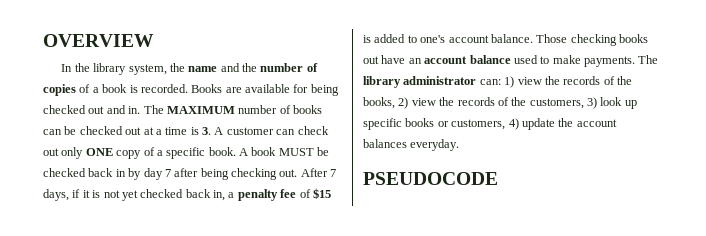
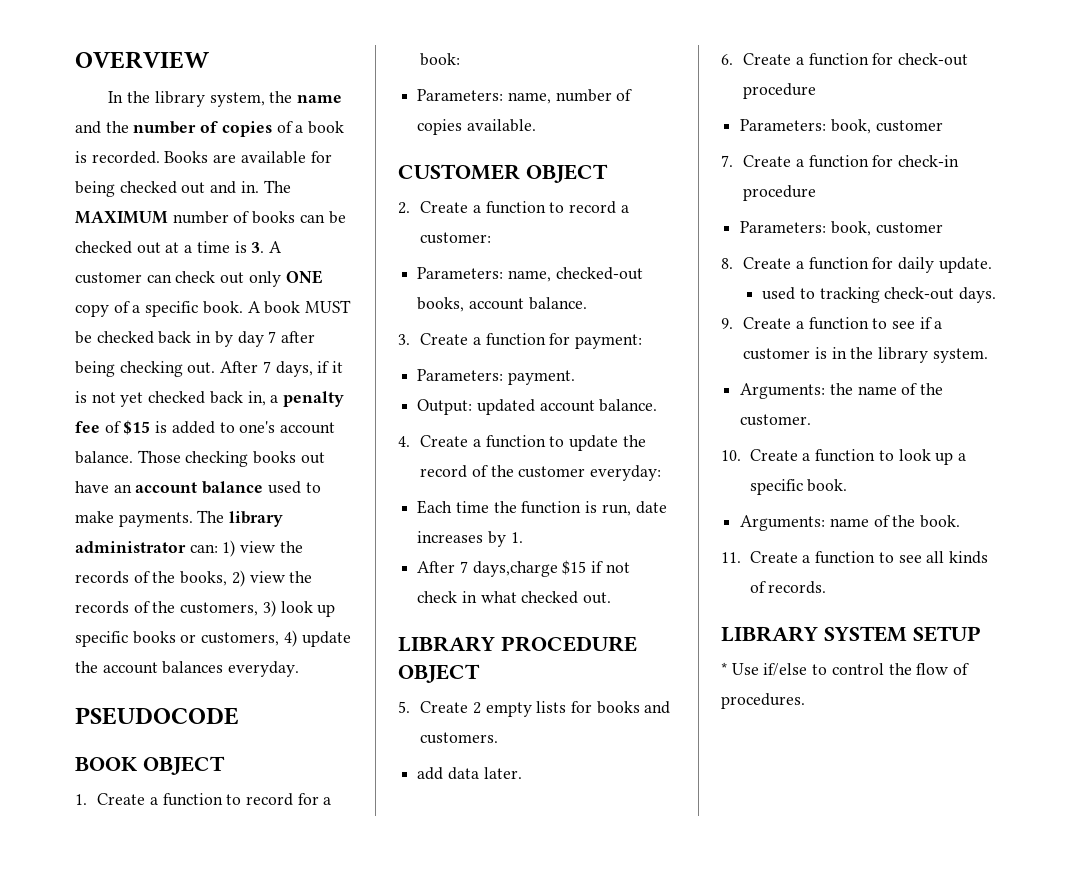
+ BOOK OBJECT
+ 1. Create a function to record for a book:
+ Parameters: name, number of copies available.
+ CUSTOMER OBJECT
+ 2. Create a function to record a customer:
+ Parameters: name, checked-out books, account balance.
+ 3. Create a function for payment:
+ Parameters: payment.
+ Output: updated account balance.
+ 4. Create a function to update the record of the customer everyday:
+ Each time the function is run, date increases by 1.
+ After 7 days,charge $15 if not check in what checked out.
+ LIBRARY PROCEDURE OBJECT
+ 5. Create 2 empty lists for books and customers.
+ add data later.
+ 6. Create a function for check-out procedure
+ Parameters: book, customer
+ 7. Create a function for check-in procedure
+ Parameters: book, customer
+ 8. Create a function for daily update.
+ used to tracking check-out days.
+ 9. Create a function to see if a customer is in the library system.
+ Arguments: the name of the customer.
+ 10. Create a function to look up a specific book.
+ Arguments: name of the book.
+ 11. Create a function to see all kinds of records.
+ LIBRARY SYSTEM SETUP
+ * Use if/else to control the flow of procedures.

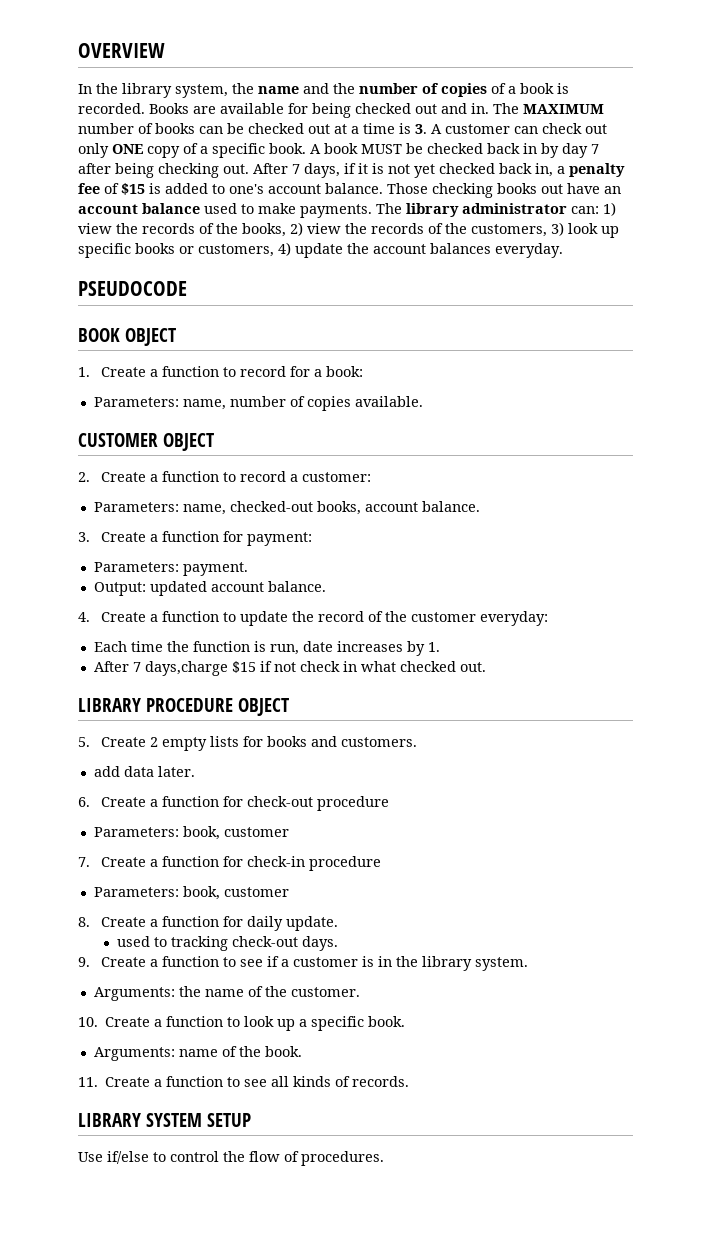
- * Use if/else to control the flow of procedures.
+ Use if/else to control the flow of procedures.

